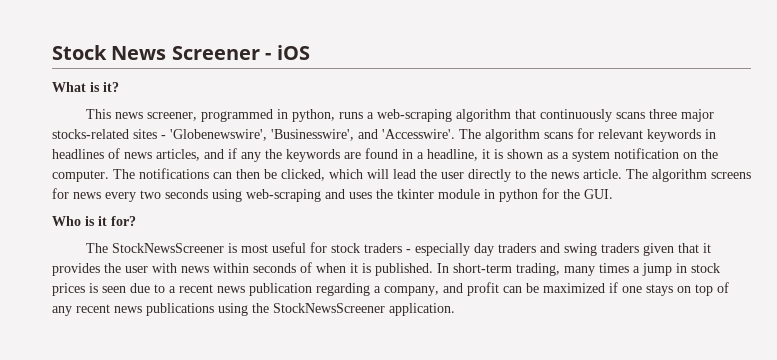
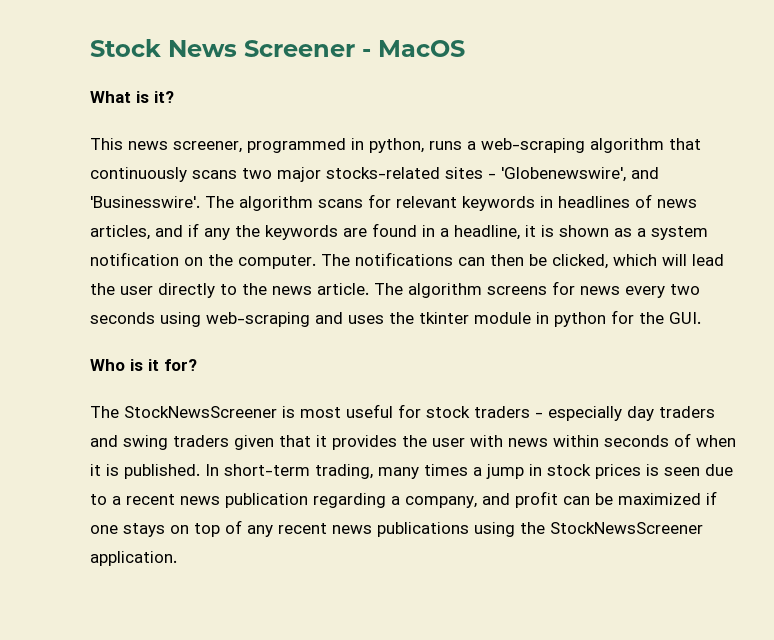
- Stock News Screener - iOS
+ Stock News Screener - MacOS
- This news screener, programmed in python, runs a web-scraping algorithm that continuously scans three major stocks-related sites - 'Globenewswire', 'Businesswire', and 'Accesswire'.
+ This news screener, programmed in python, runs a web-scraping algorithm that continuously scans two major stocks-related sites - 'Globenewswire', and 'Businesswire'.

